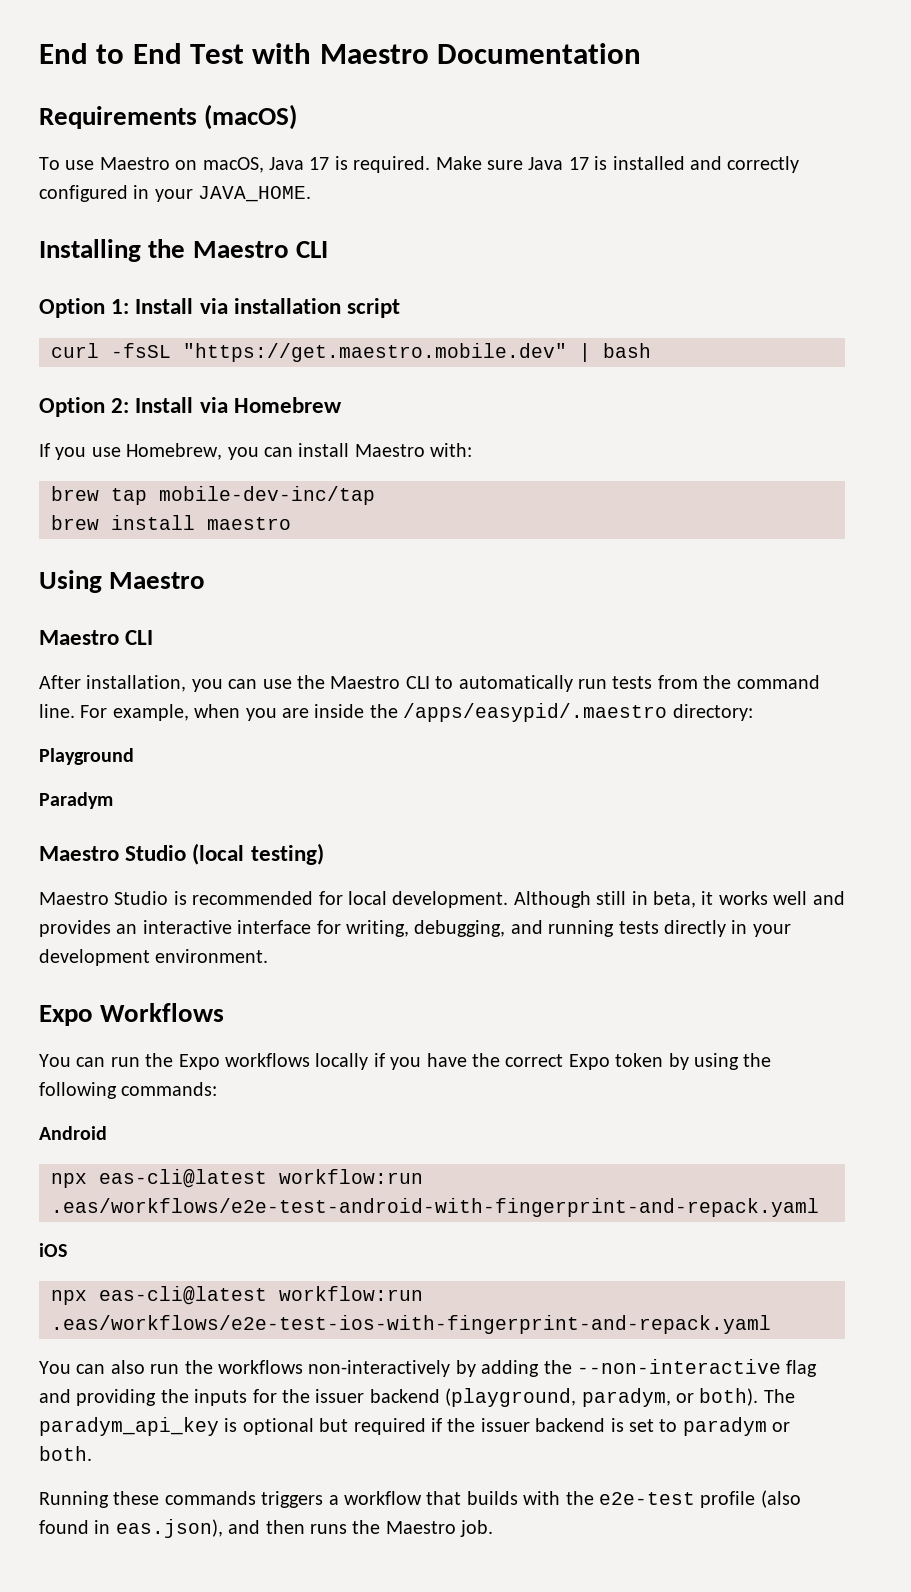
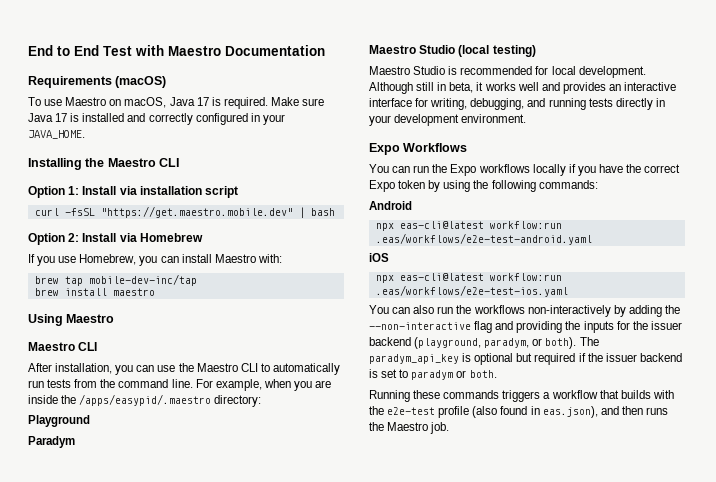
- npx eas-cli@latest workflow:run .eas/workflows/e2e-test-android-with-fingerprint-and-repack.yaml
+ npx eas-cli@latest workflow:run .eas/workflows/e2e-test-android.yaml
- npx eas-cli@latest workflow:run .eas/workflows/e2e-test-ios-with-fingerprint-and-repack.yaml
+ npx eas-cli@latest workflow:run .eas/workflows/e2e-test-ios.yaml

